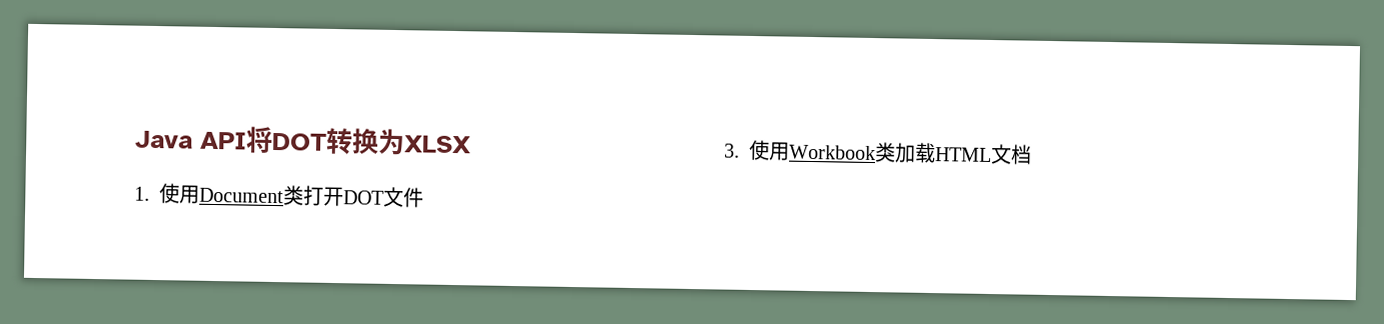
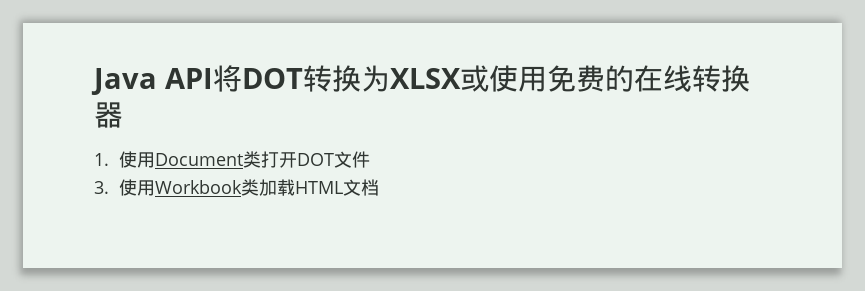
- Java API将DOT转换为XLSX
+ Java API将DOT转换为XLSX或使用免费的在线转换器

